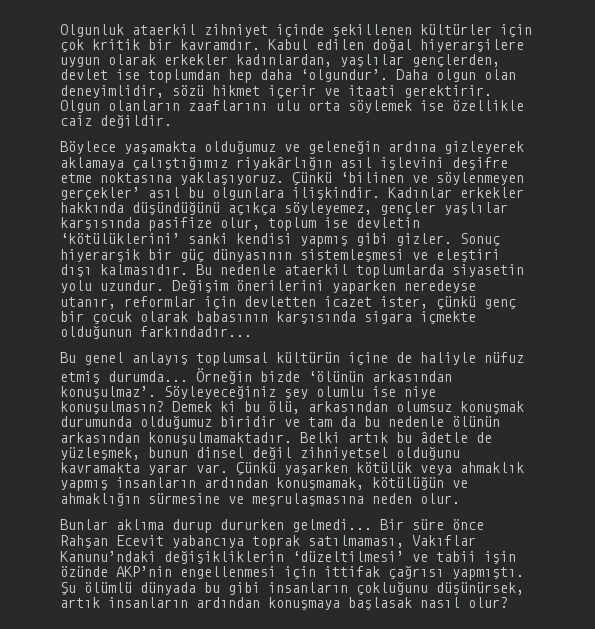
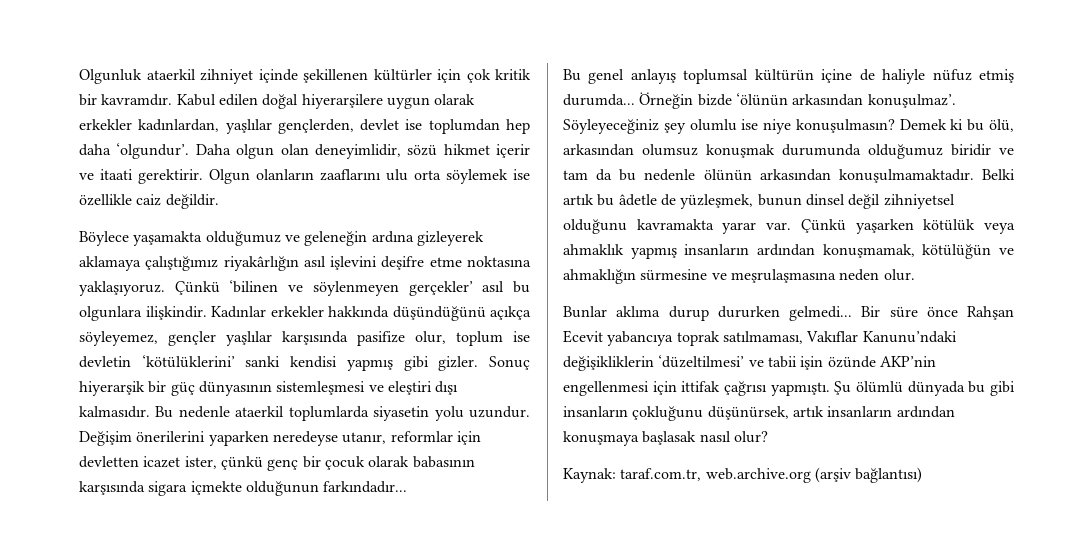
+ Kaynak: taraf.com.tr, web.archive.org (arşiv bağlantısı)

